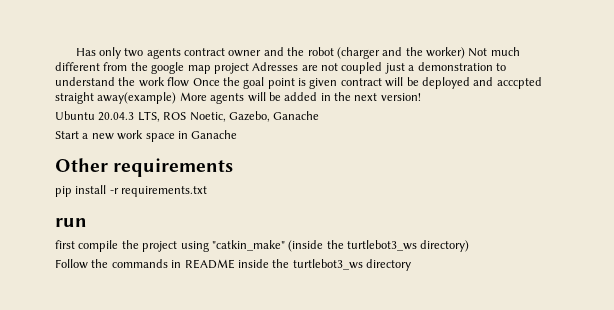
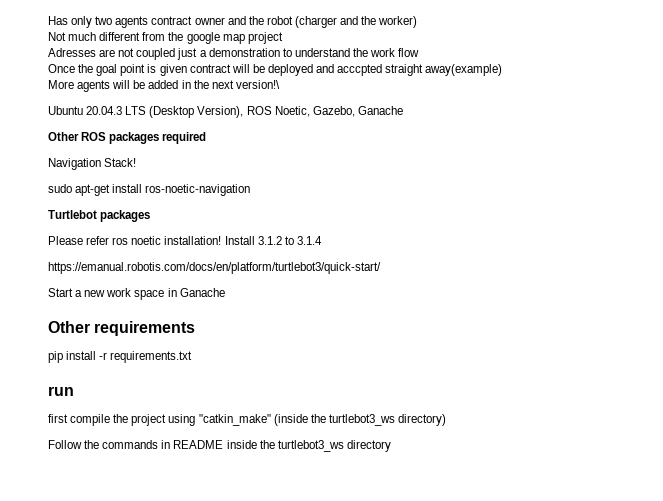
- Has only two agents contract owner and the robot (charger and the worker) Not much different from the google map project Adresses are not coupled just a demonstration to understand the work flow Once the goal point is given contract will be deployed and acccpted straight away(example) More agents will be added in the next version!
+ Has only two agents contract owner and the robot (charger and the worker)
+ Not much different from the google map project
+ Adresses are not coupled just a demonstration to understand the work flow
+ Once the goal point is given contract will be deployed and acccpted straight away(example)
+ More agents will be added in the next version!\
- Ubuntu 20.04.3 LTS, ROS Noetic, Gazebo, Ganache
+ Ubuntu 20.04.3 LTS (Desktop Version), ROS Noetic, Gazebo, Ganache
+ Other ROS packages required
+ Navigation Stack!
+ sudo apt-get install ros-noetic-navigation
+ Turtlebot packages
+ Please refer ros noetic installation! Install 3.1.2 to 3.1.4
+ https://emanual.robotis.com/docs/en/platform/turtlebot3/quick-start/

